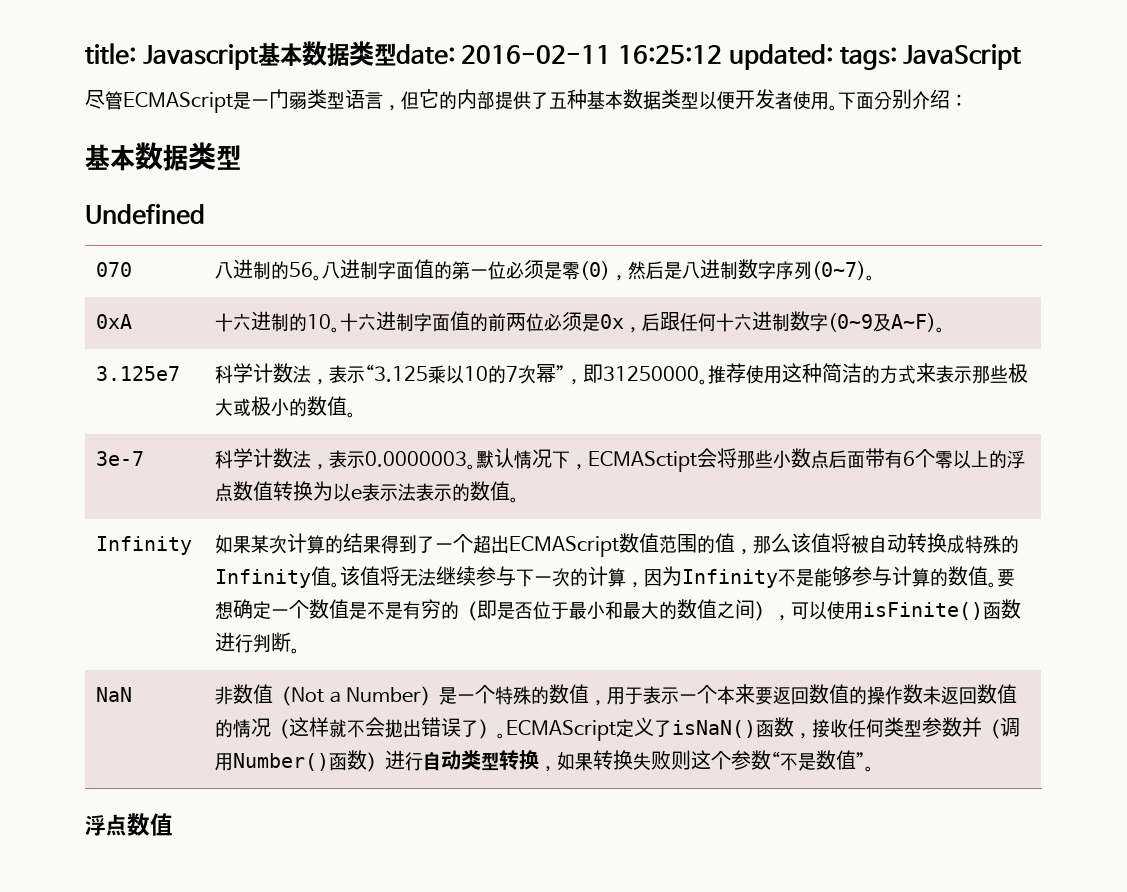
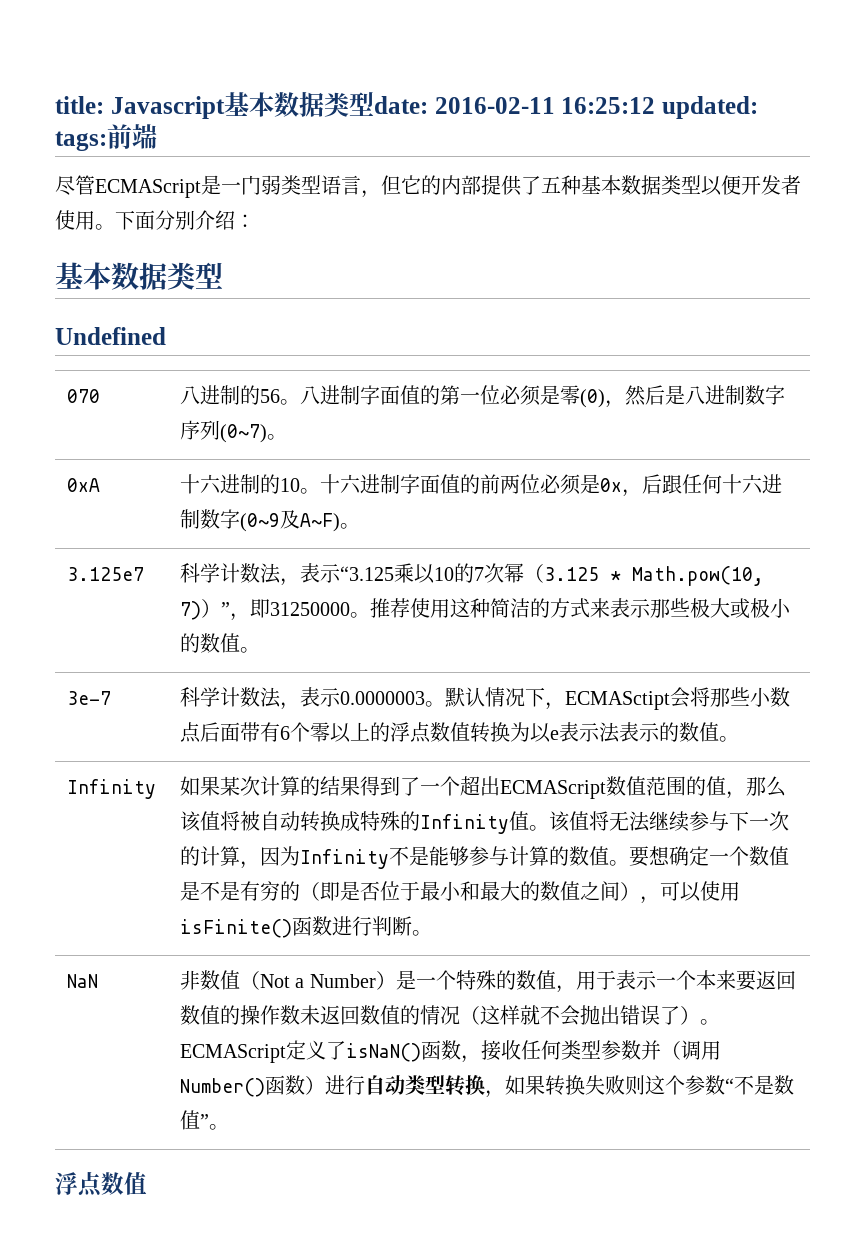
- title: Javascript基本数据类型date: 2016-02-11 16:25:12 updated: tags: JavaScript
+ title: Javascript基本数据类型date: 2016-02-11 16:25:12 updated: tags:前端
- 3.125e7 | 科学计数法，表示“3.125乘以10的7次幂”，即31250000。推荐使用这种简洁的方式来表示那些极大或极小的数值。
+ 3.125e7 | 科学计数法，表示“3.125乘以10的7次幂（3.125 * Math.pow(10, 7)）”，即31250000。推荐使用这种简洁的方式来表示那些极大或极小的数值。

